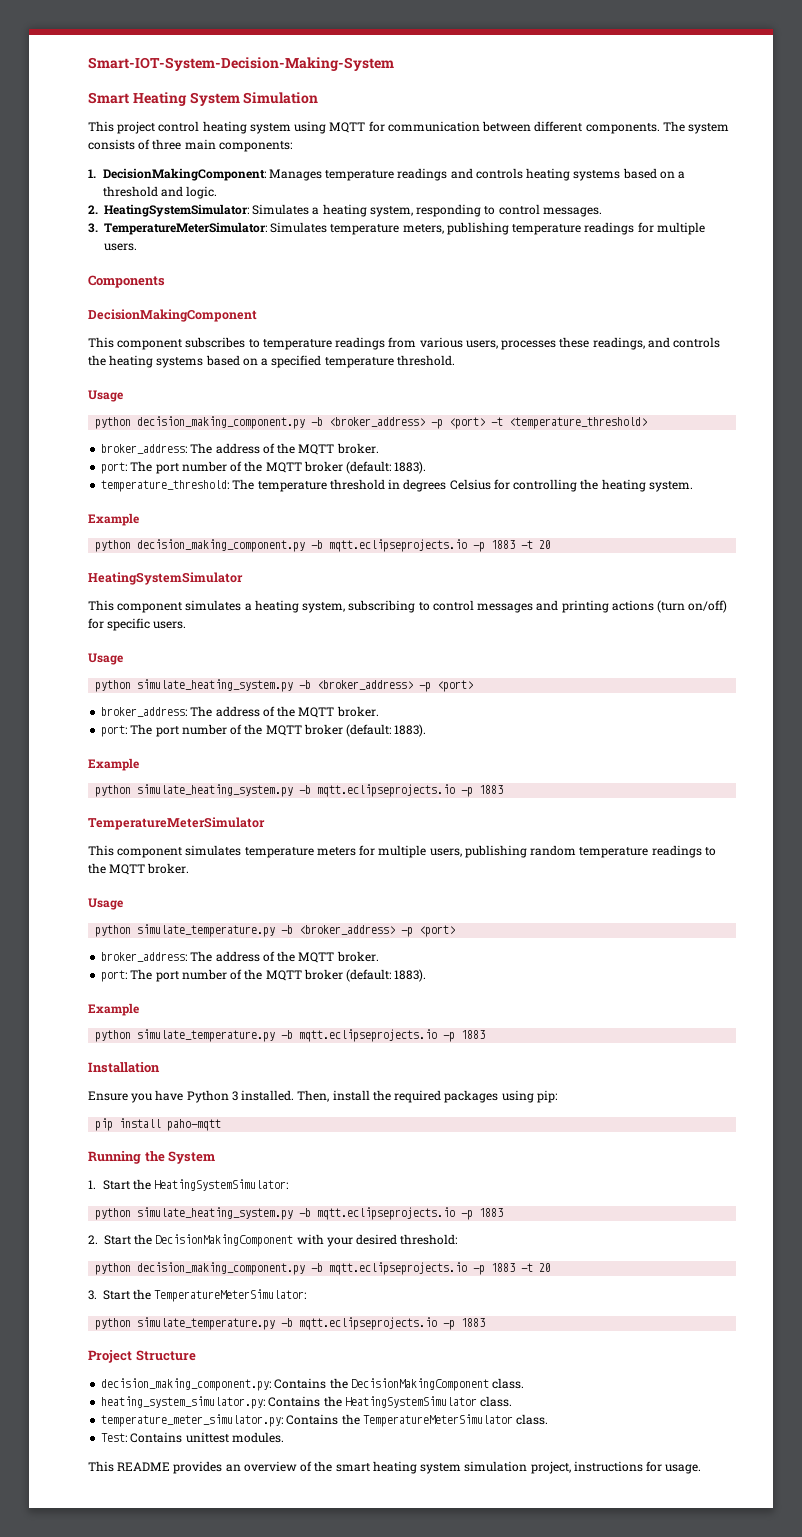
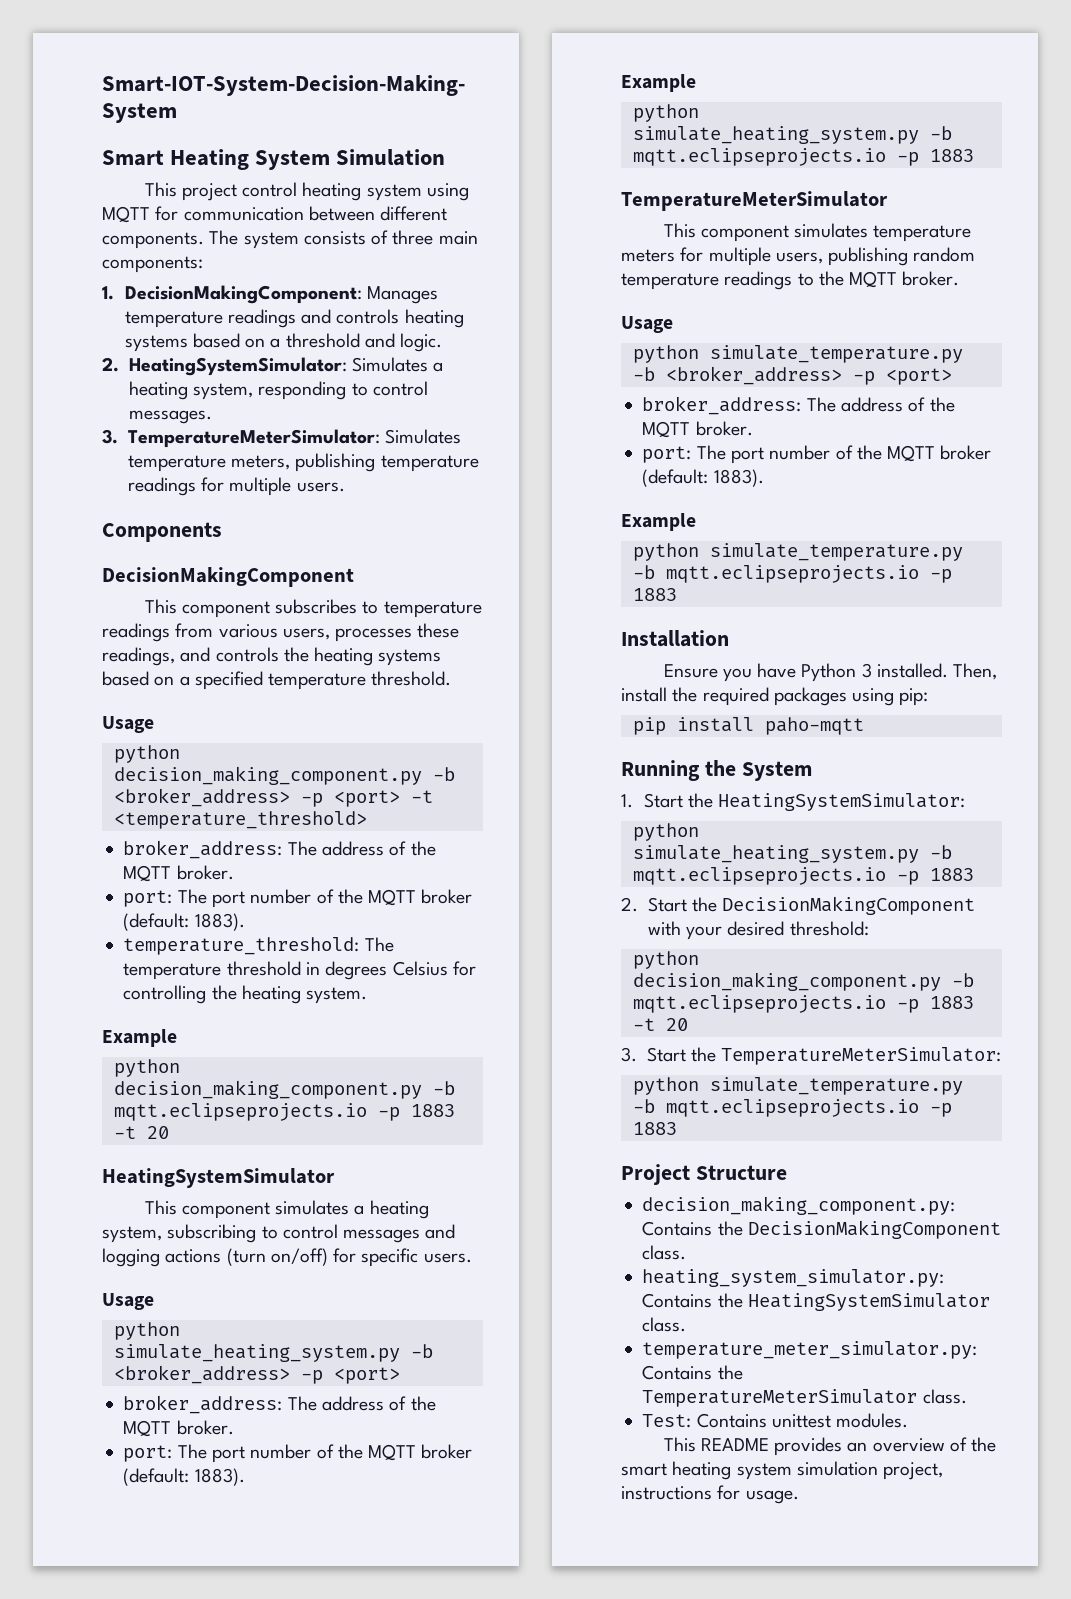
- This component simulates a heating system, subscribing to control messages and printing actions (turn on/off) for specific users.
+ This component simulates a heating system, subscribing to control messages and logging actions (turn on/off) for specific users.

